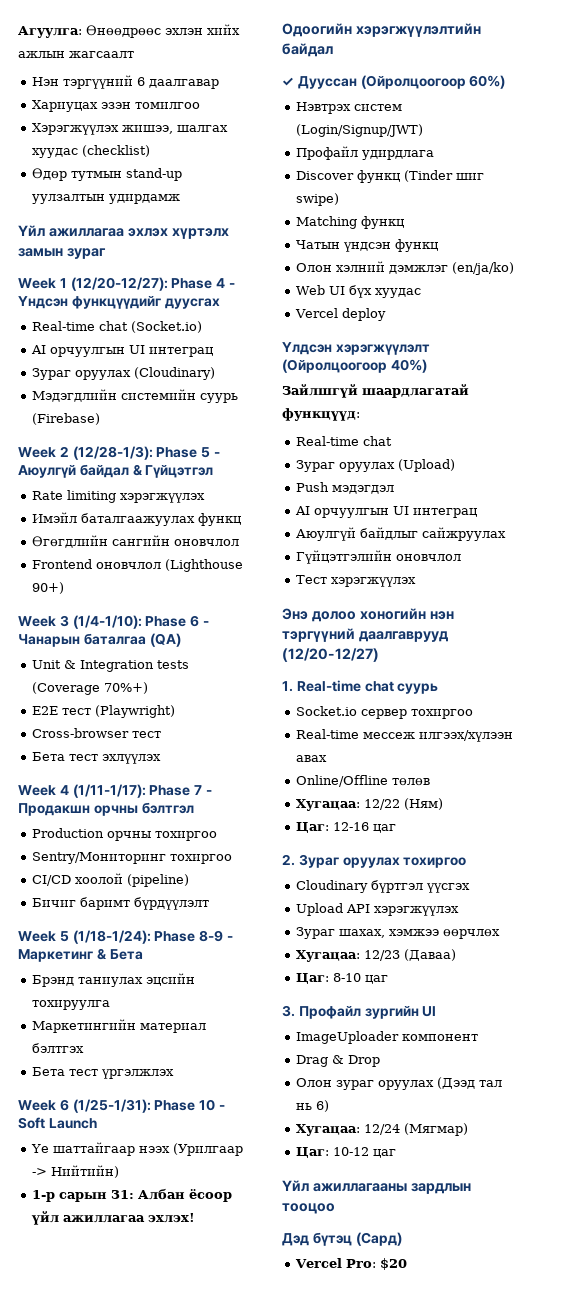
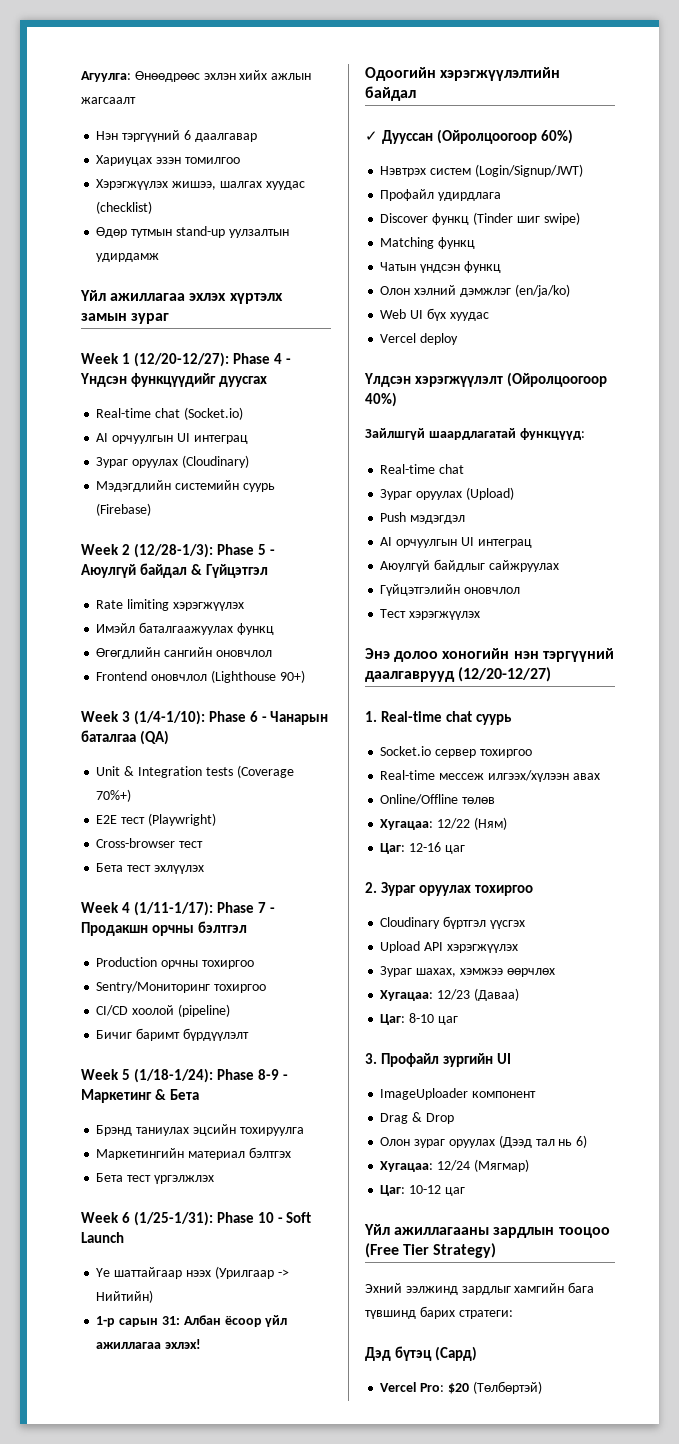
- Үйл ажиллагааны зардлын тооцоо
+ Үйл ажиллагааны зардлын тооцоо (Free Tier Strategy)
+ Эхний ээлжинд зардлыг хамгийн бага түвшинд барих стратеги:
- Vercel Pro: $20
+ Vercel Pro: $20 (Төлбөртэй)

